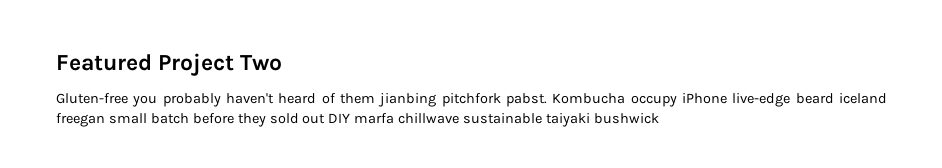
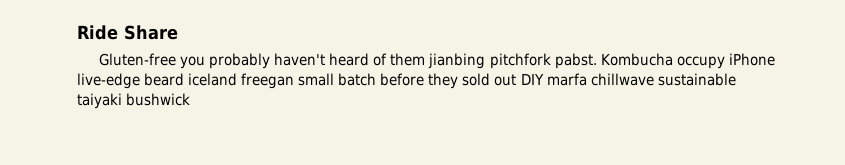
- Featured Project Two
+ Ride Share

